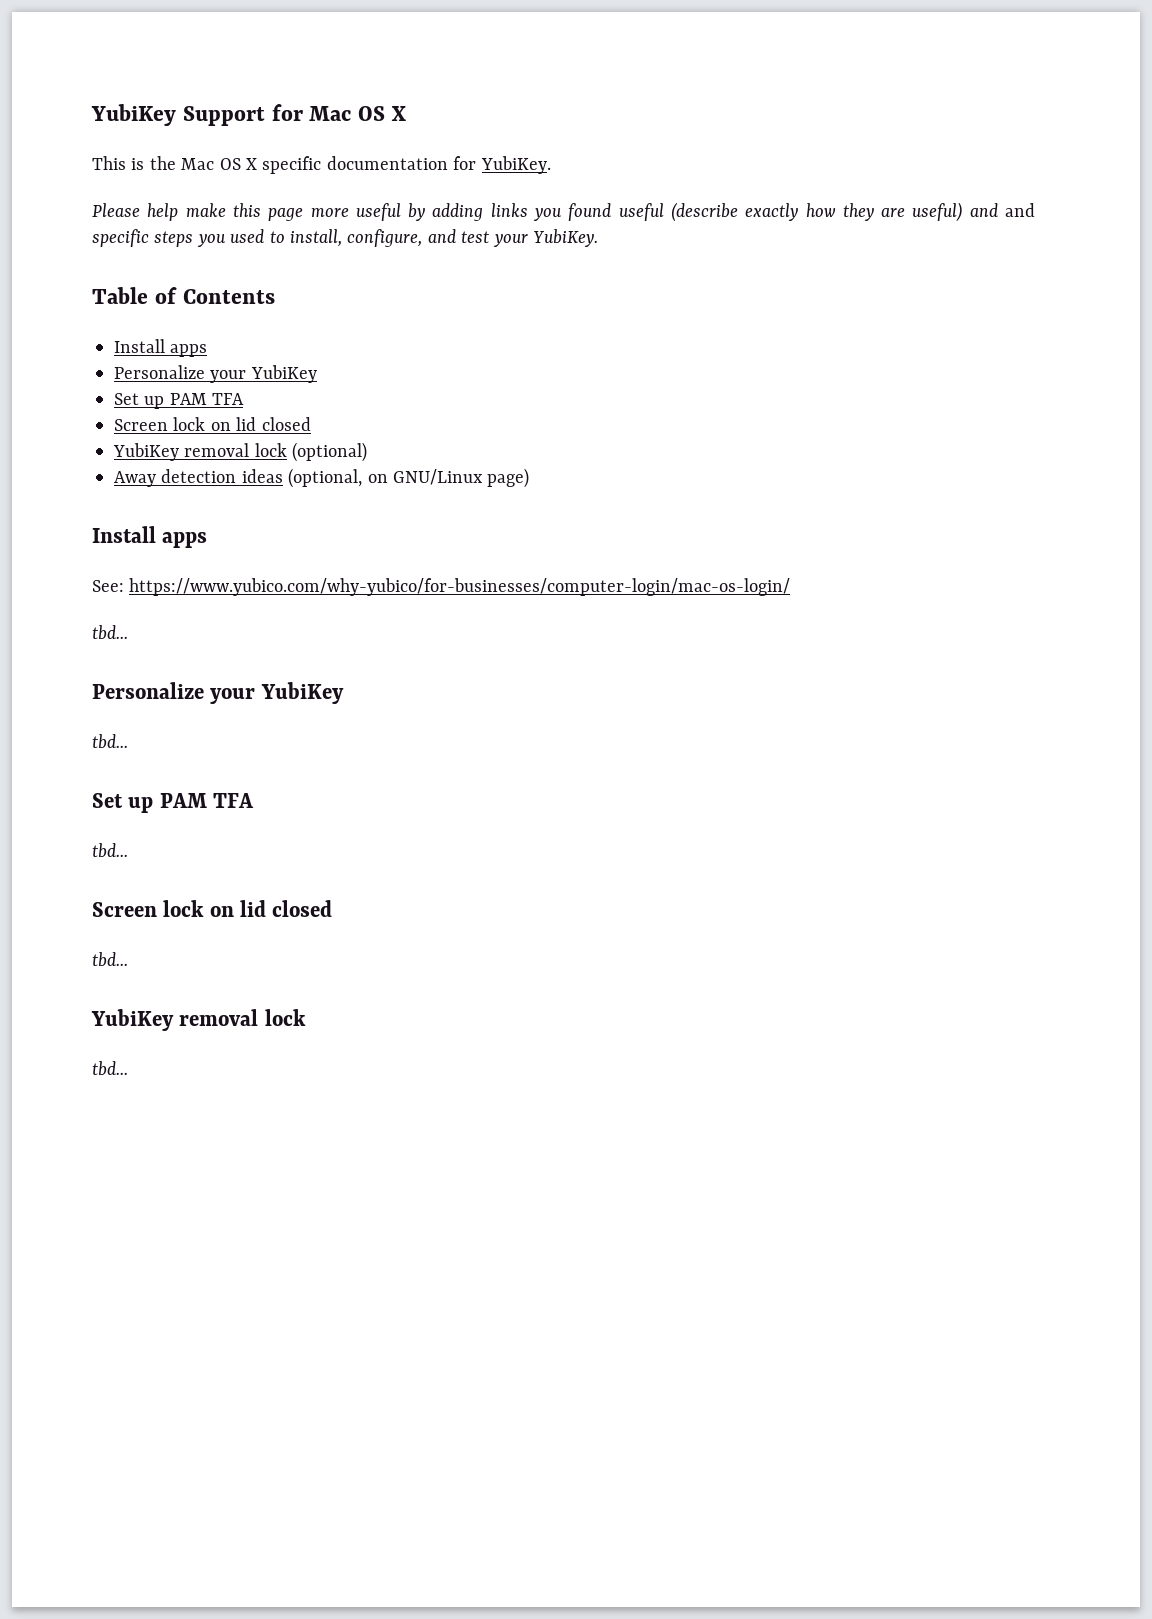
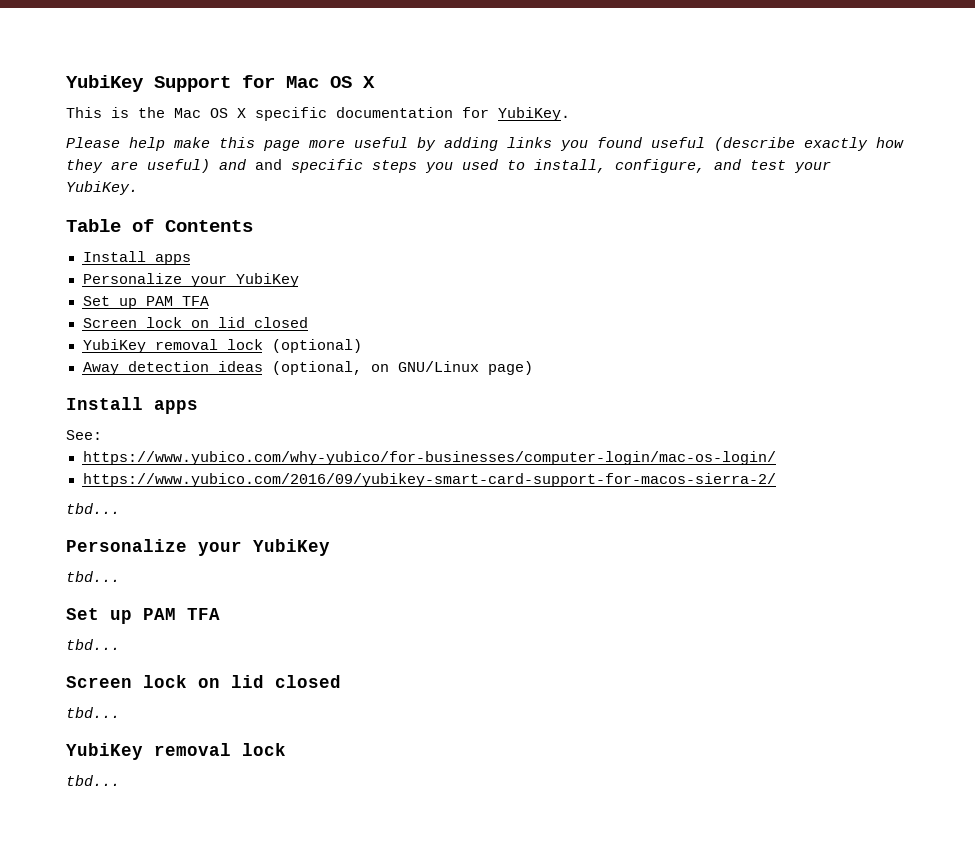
- See: https://www.yubico.com/why-yubico/for-businesses/computer-login/mac-os-login/
+ See:
+ https://www.yubico.com/why-yubico/for-businesses/computer-login/mac-os-login/
+ https://www.yubico.com/2016/09/yubikey-smart-card-support-for-macos-sierra-2/

